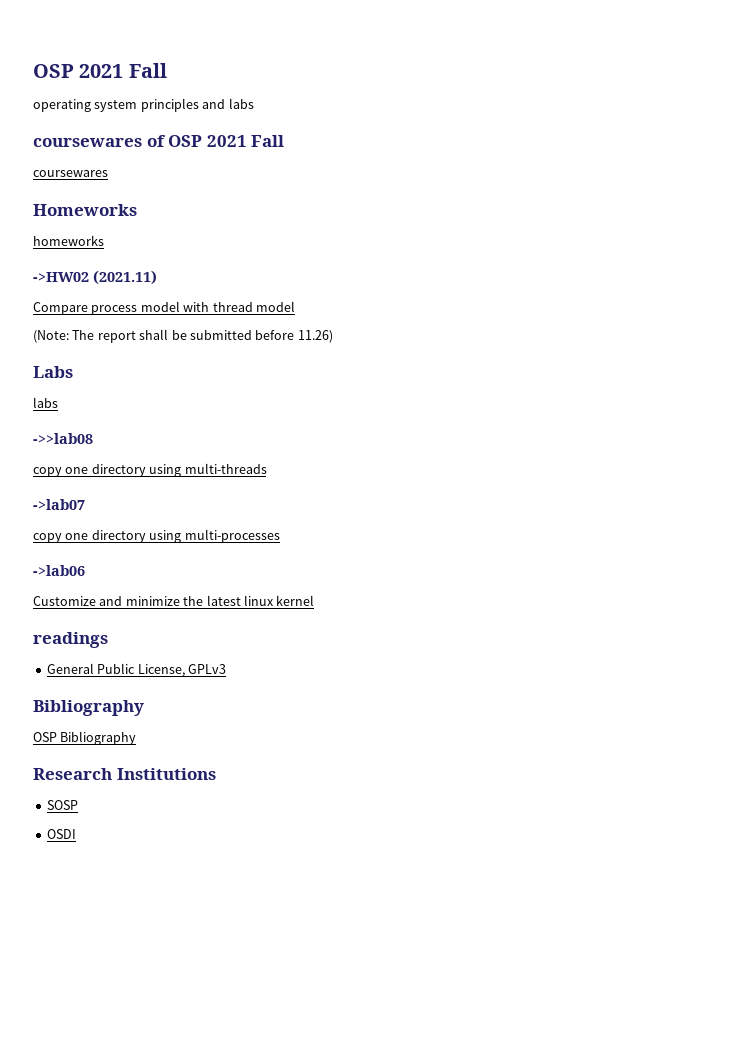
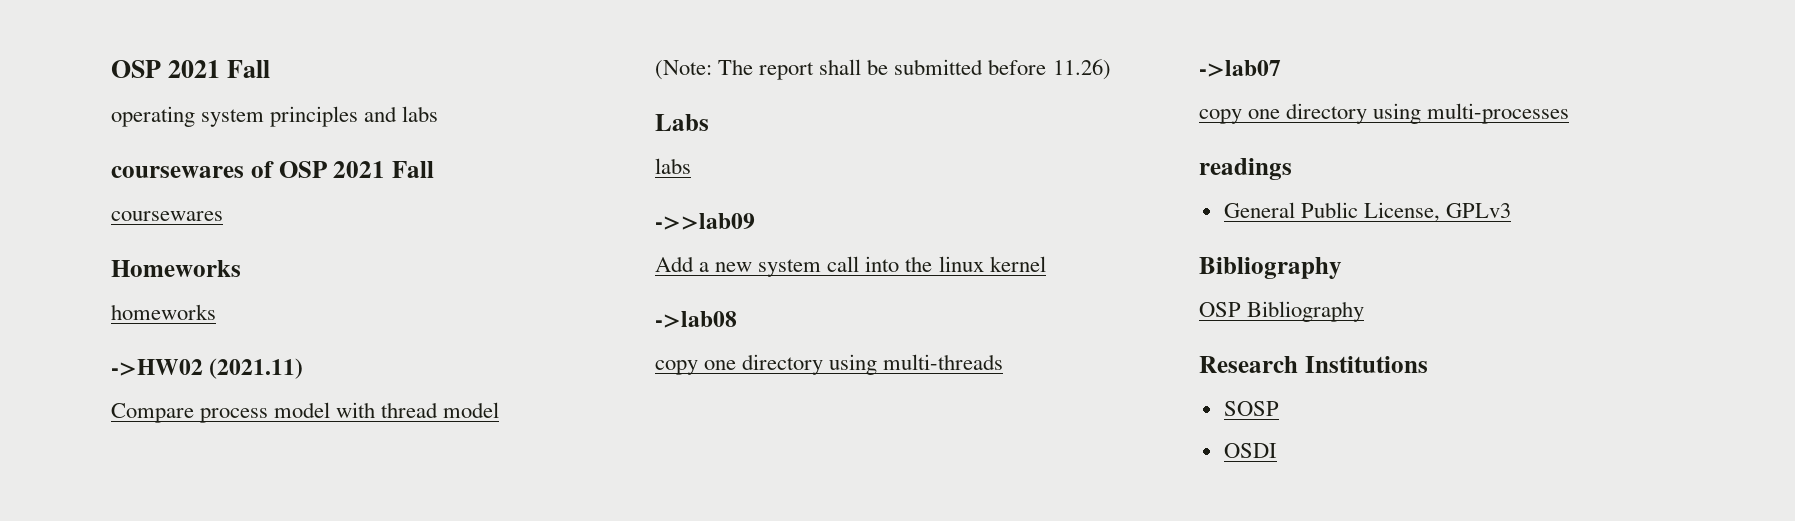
- ->>lab08
+ ->>lab09
+ Add a new system call into the linux kernel
+ ->lab08
- ->lab06
- Customize and minimize the latest linux kernel

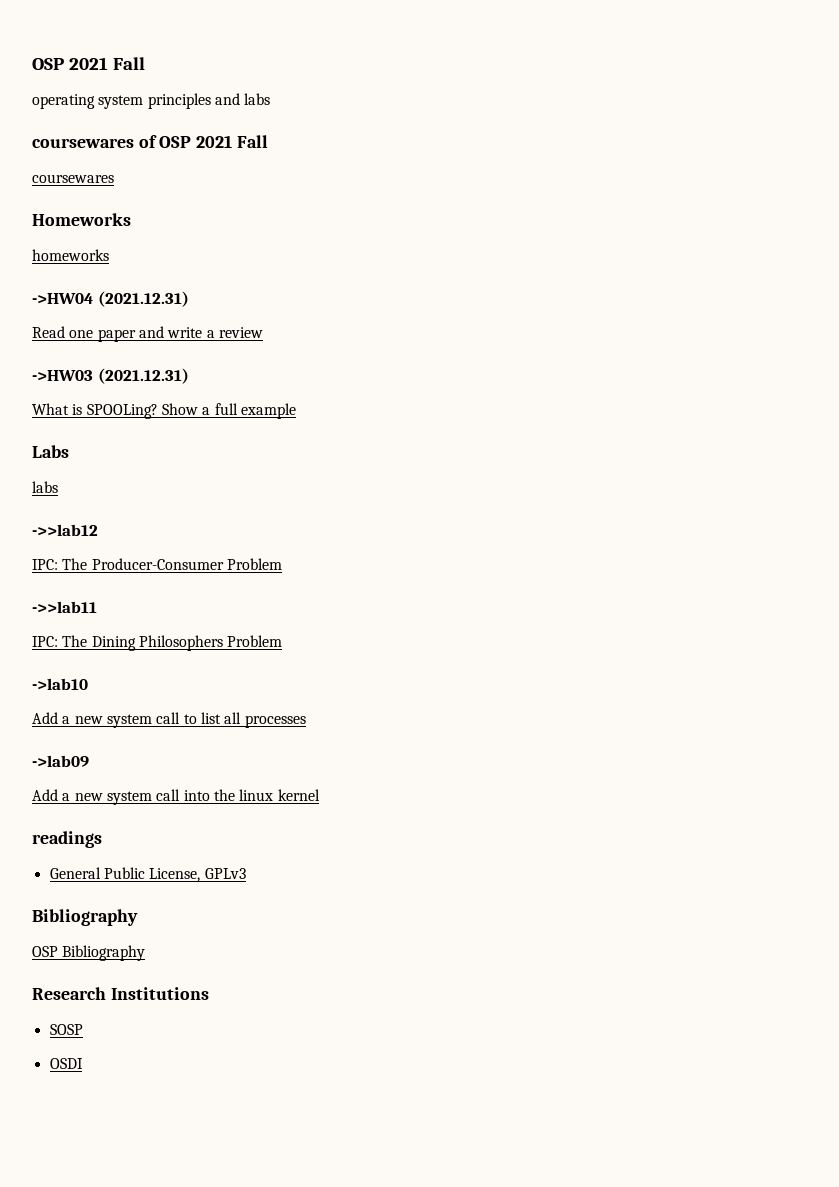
- ->HW02 (2021.11)
- Compare process model with thread model
- (Note: The report shall be submitted before 11.26)
+ ->HW04 (2021.12.31)
+ Read one paper and write a review
+ ->HW03 (2021.12.31)
+ What is SPOOLing? Show a full example
  Labs
  labs
- ->>lab09
+ ->>lab12
+ IPC: The Producer-Consumer Problem
+ ->>lab11
+ IPC: The Dining Philosophers Problem
+ ->lab10
+ Add a new system call to list all processes
+ ->lab09
- ->lab08
- copy one directory using multi-threads
- ->lab07
- copy one directory using multi-processes

